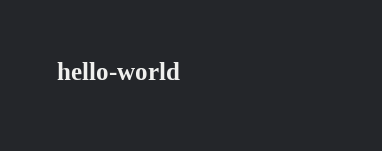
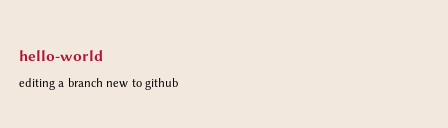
+ editing a branch new to github

